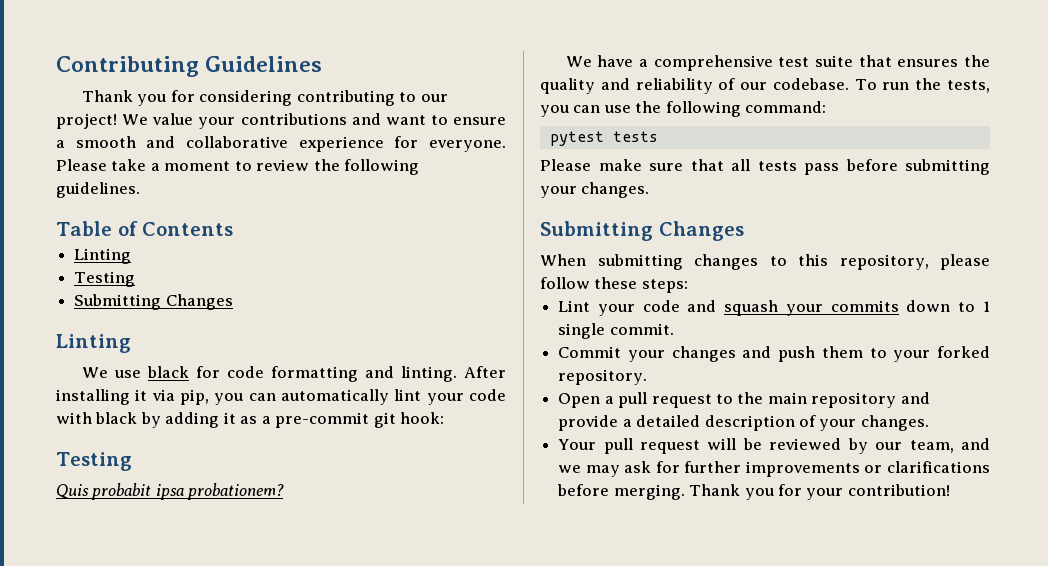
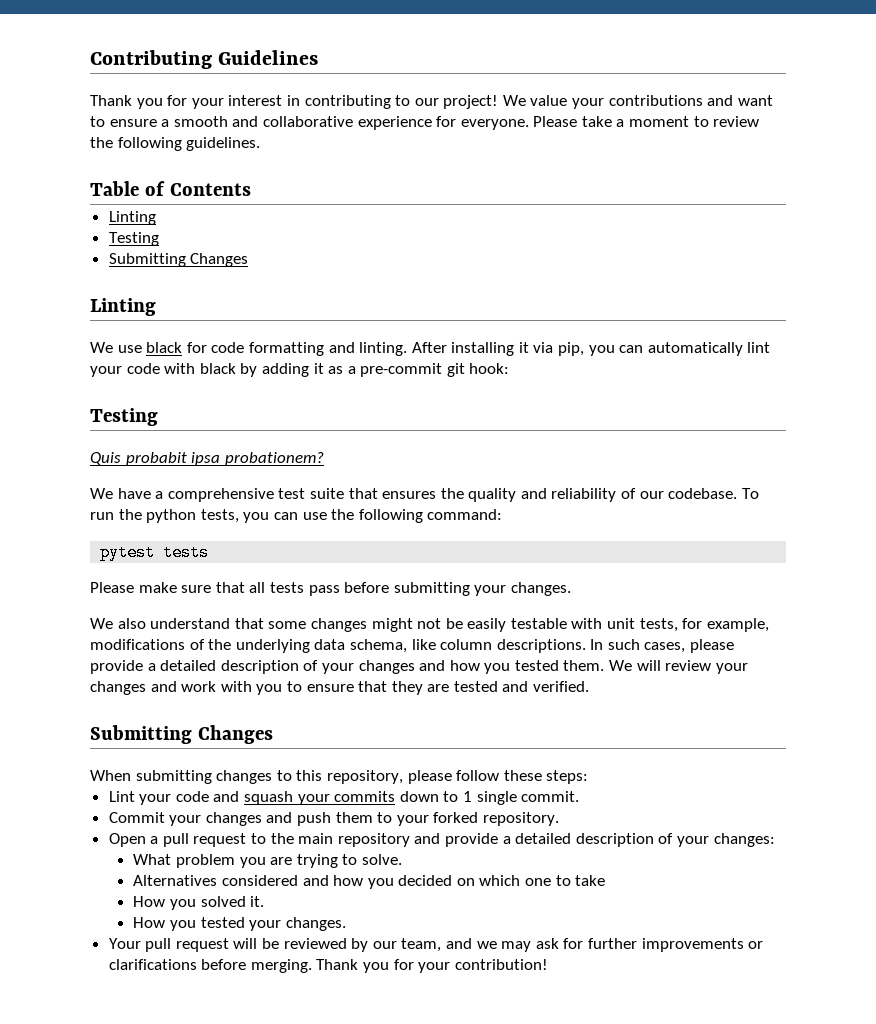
- Thank you for considering contributing to our project!
+ Thank you for your interest in contributing to our project!
- To run the tests, you can use the following command:
+ To run the python tests, you can use the following command:
+ We also understand that some changes might not be easily testable with unit tests, for example, modifications of the underlying data schema, like column descriptions. In such cases, please provide a detailed description of your changes and how you tested them. We will review your changes and work with you to ensure that they are tested and verified.
- Open a pull request to the main repository and provide a detailed description of your changes.
+ Open a pull request to the main repository and provide a detailed description of your changes:
+ What problem you are trying to solve.
+ Alternatives considered and how you decided on which one to take
+ How you solved it.
+ How you tested your changes.

